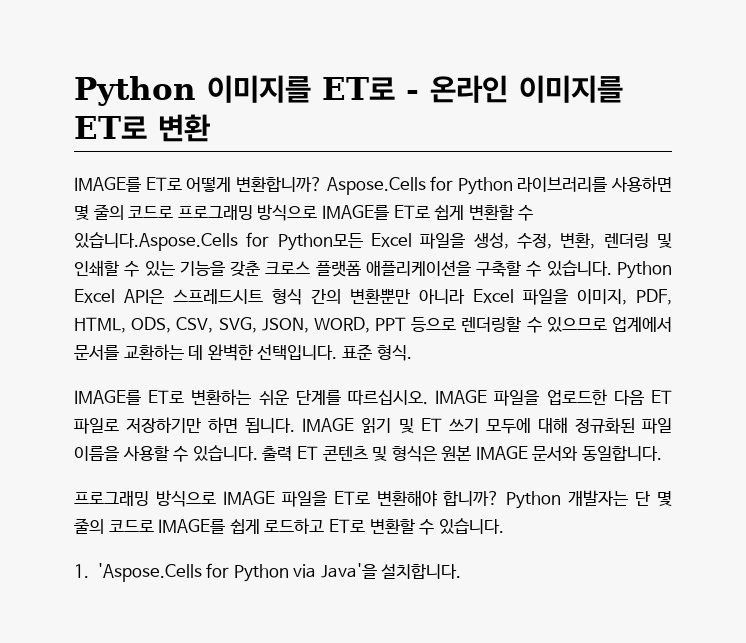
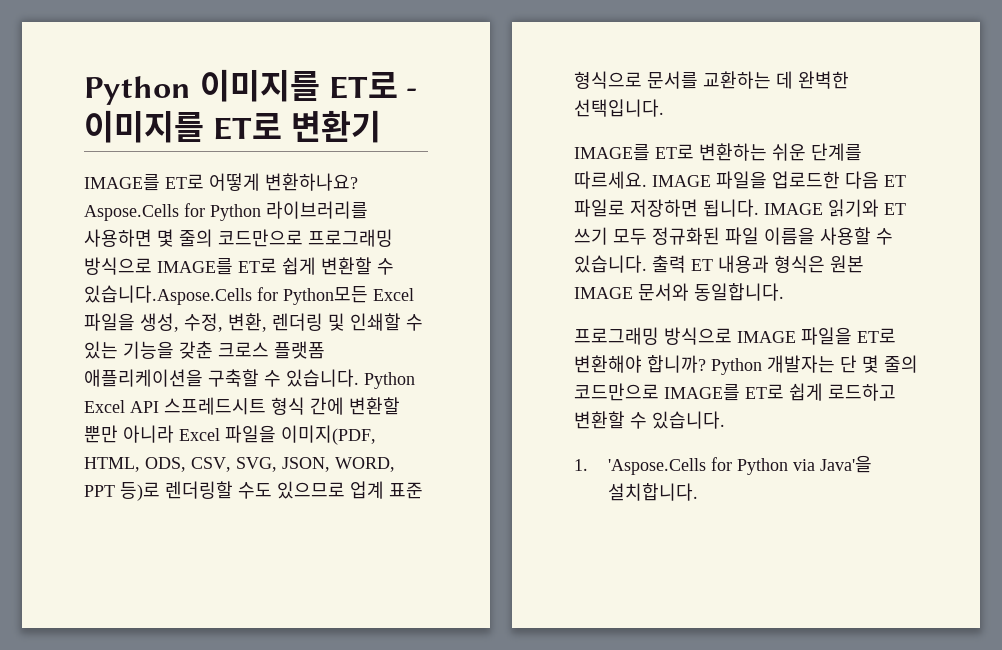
- Python 이미지를 ET로 - 온라인 이미지를 ET로 변환
+ Python 이미지를 ET로 - 이미지를 ET로 변환기
- IMAGE를 ET로 어떻게 변환합니까?
+ IMAGE를 ET로 어떻게 변환하나요?
- Aspose.Cells for Python 라이브러리를 사용하면 몇 줄의 코드로 프로그래밍 방식으로 IMAGE를 ET로 쉽게 변환할 수 있습니다.Aspose.Cells for Python모든 Excel 파일을 생성, 수정, 변환, 렌더링 및 인쇄할 수 있는 기능을 갖춘 크로스 플랫폼 애플리케이션을 구축할 수 있습니다.
+ Aspose.Cells for Python 라이브러리를 사용하면 몇 줄의 코드만으로 프로그래밍 방식으로 IMAGE를 ET로 쉽게 변환할 수 있습니다.Aspose.Cells for Python모든 Excel 파일을 생성, 수정, 변환, 렌더링 및 인쇄할 수 있는 기능을 갖춘 크로스 플랫폼 애플리케이션을 구축할 수 있습니다.
- Python Excel API은 스프레드시트 형식 간의 변환뿐만 아니라 Excel 파일을 이미지, PDF, HTML, ODS, CSV, SVG, JSON, WORD, PPT 등으로 렌더링할 수 있으므로 업계에서 문서를 교환하는 데 완벽한 선택입니다. 표준 형식.
+ Python Excel API 스프레드시트 형식 간에 변환할 뿐만 아니라 Excel 파일을 이미지(PDF, HTML, ODS, CSV, SVG, JSON, WORD, PPT 등)로 렌더링할 수도 있으므로 업계 표준 형식으로 문서를 교환하는 데 완벽한 선택입니다.
- IMAGE를 ET로 변환하는 쉬운 단계를 따르십시오.
+ IMAGE를 ET로 변환하는 쉬운 단계를 따르세요.
- IMAGE 파일을 업로드한 다음 ET 파일로 저장하기만 하면 됩니다. IMAGE 읽기 및 ET 쓰기 모두에 대해 정규화된 파일 이름을 사용할 수 있습니다.
+ IMAGE 파일을 업로드한 다음 ET 파일로 저장하면 됩니다. IMAGE 읽기와 ET 쓰기 모두 정규화된 파일 이름을 사용할 수 있습니다.
- 출력 ET 콘텐츠 및 형식은 원본 IMAGE 문서와 동일합니다.
+ 출력 ET 내용과 형식은 원본 IMAGE 문서와 동일합니다.
- Python 개발자는 단 몇 줄의 코드로 IMAGE를 쉽게 로드하고 ET로 변환할 수 있습니다.
+ Python 개발자는 단 몇 줄의 코드만으로 IMAGE를 ET로 쉽게 로드하고 변환할 수 있습니다.

